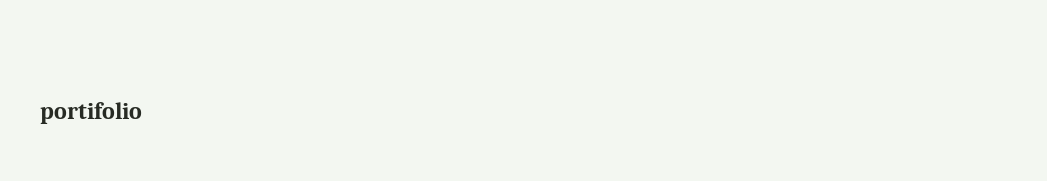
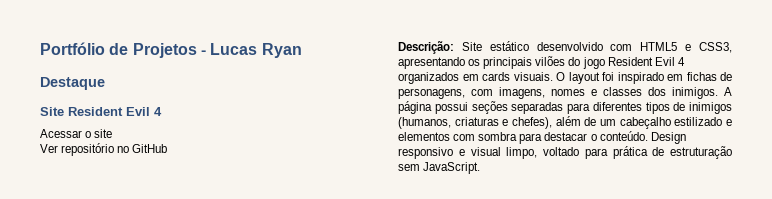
- portifolio
+ Portfólio de Projetos - Lucas Ryan
+ Destaque
+ Site Resident Evil 4
+ Acessar o site
+ Ver repositório no GitHub
+ Descrição: Site estático desenvolvido com HTML5 e CSS3, apresentando os principais vilões do jogo Resident Evil 4 organizados em cards visuais. O layout foi inspirado em fichas de personagens, com imagens, nomes e classes dos inimigos. A página possui seções separadas para diferentes tipos de inimigos (humanos, criaturas e chefes), além de um cabeçalho estilizado e elementos com sombra para destacar o conteúdo. Design responsivo e visual limpo, voltado para prática de estruturação sem JavaScript.

